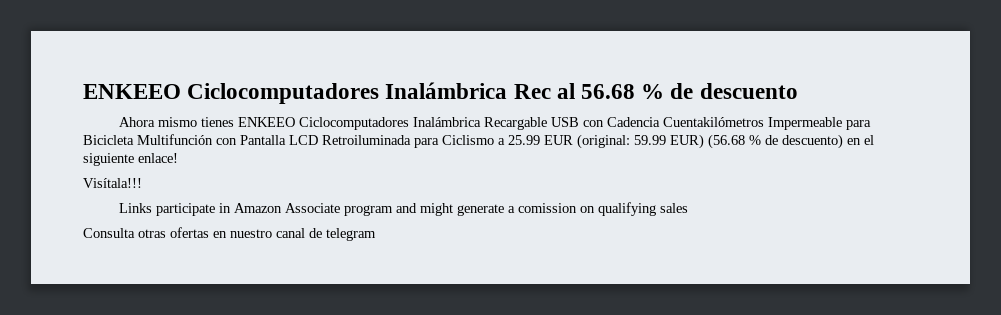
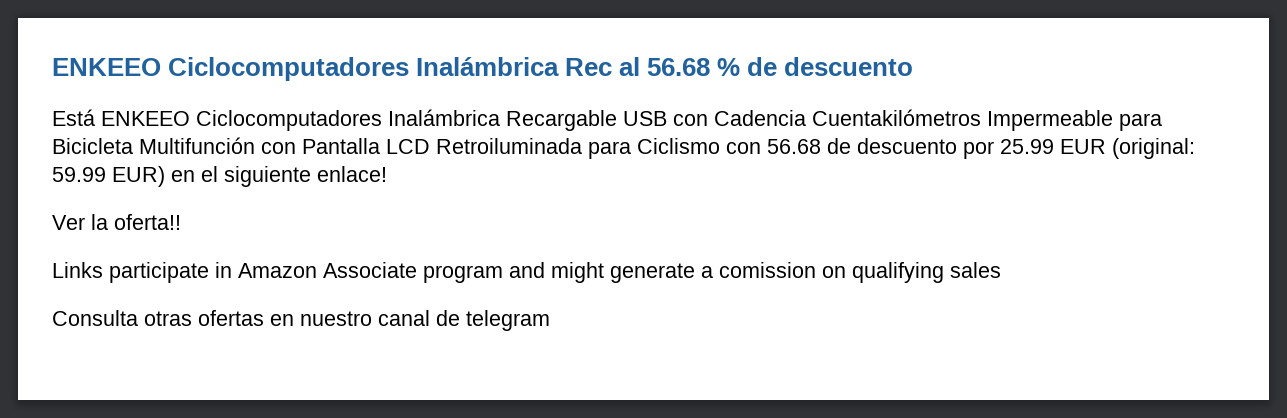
- Ahora mismo tienes ENKEEO Ciclocomputadores Inalámbrica Recargable USB con Cadencia Cuentakilómetros Impermeable para Bicicleta Multifunción con Pantalla LCD Retroiluminada para Ciclismo a 25.99 EUR (original: 59.99 EUR) (56.68 % de descuento) en el siguiente enlace!
+ Está ENKEEO Ciclocomputadores Inalámbrica Recargable USB con Cadencia Cuentakilómetros Impermeable para Bicicleta Multifunción con Pantalla LCD Retroiluminada para Ciclismo con 56.68 de descuento por 25.99 EUR (original: 59.99 EUR) en el siguiente enlace!
- Visítala!!!
+ Ver la oferta!!

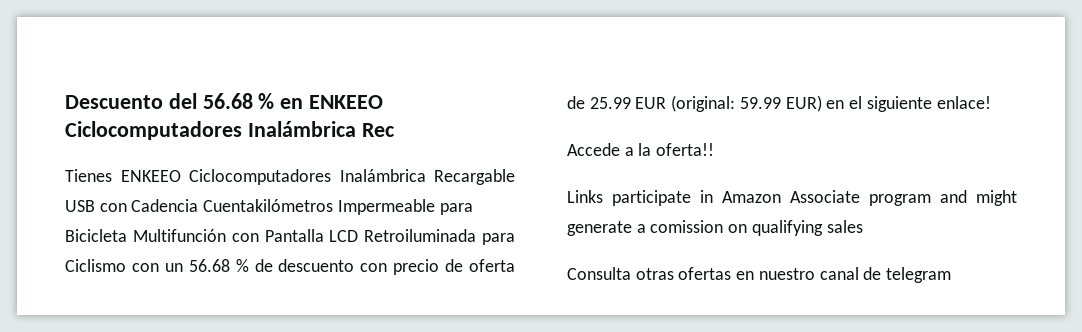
- ENKEEO Ciclocomputadores Inalámbrica Rec al 56.68 % de descuento
- Está ENKEEO Ciclocomputadores Inalámbrica Recargable USB con Cadencia Cuentakilómetros Impermeable para Bicicleta Multifunción con Pantalla LCD Retroiluminada para Ciclismo con 56.68 de descuento por 25.99 EUR (original: 59.99 EUR) en el siguiente enlace!
+ Descuento del 56.68 % en ENKEEO Ciclocomputadores Inalámbrica Rec
+ Tienes ENKEEO Ciclocomputadores Inalámbrica Recargable USB con Cadencia Cuentakilómetros Impermeable para Bicicleta Multifunción con Pantalla LCD Retroiluminada para Ciclismo con un 56.68 % de descuento con precio de oferta de 25.99 EUR (original: 59.99 EUR) en el siguiente enlace!
- Ver la oferta!!
+ Accede a la oferta!!

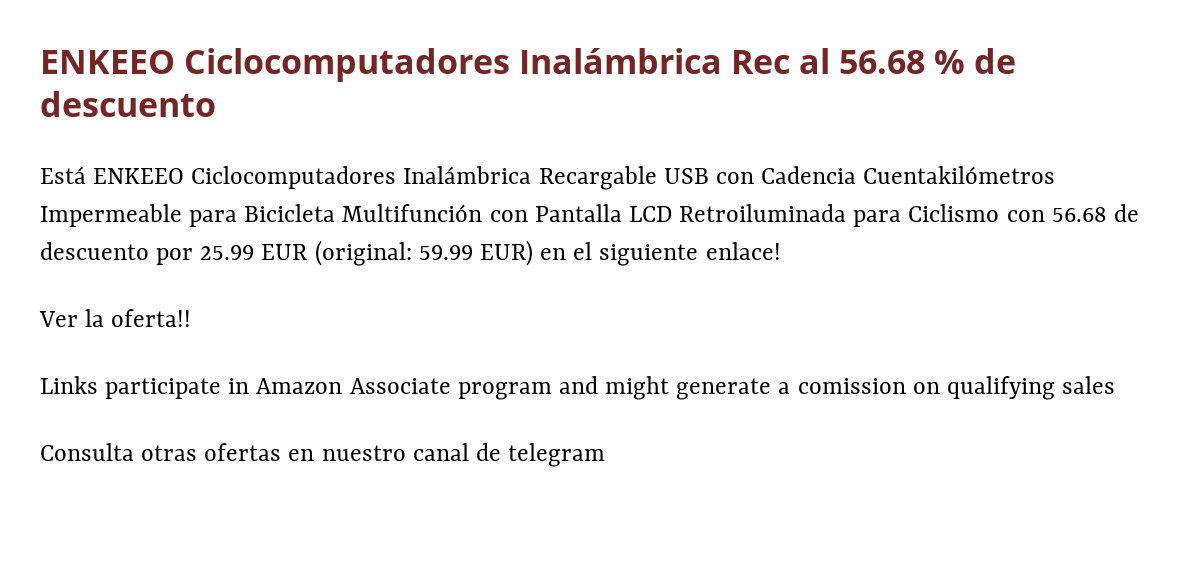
- Descuento del 56.68 % en ENKEEO Ciclocomputadores Inalámbrica Rec
- Tienes ENKEEO Ciclocomputadores Inalámbrica Recargable USB con Cadencia Cuentakilómetros Impermeable para Bicicleta Multifunción con Pantalla LCD Retroiluminada para Ciclismo con un 56.68 % de descuento con precio de oferta de 25.99 EUR (original: 59.99 EUR) en el siguiente enlace!
+ ENKEEO Ciclocomputadores Inalámbrica Rec al 56.68 % de descuento
+ Está ENKEEO Ciclocomputadores Inalámbrica Recargable USB con Cadencia Cuentakilómetros Impermeable para Bicicleta Multifunción con Pantalla LCD Retroiluminada para Ciclismo con 56.68 de descuento por 25.99 EUR (original: 59.99 EUR) en el siguiente enlace!
- Accede a la oferta!!
+ Ver la oferta!!

